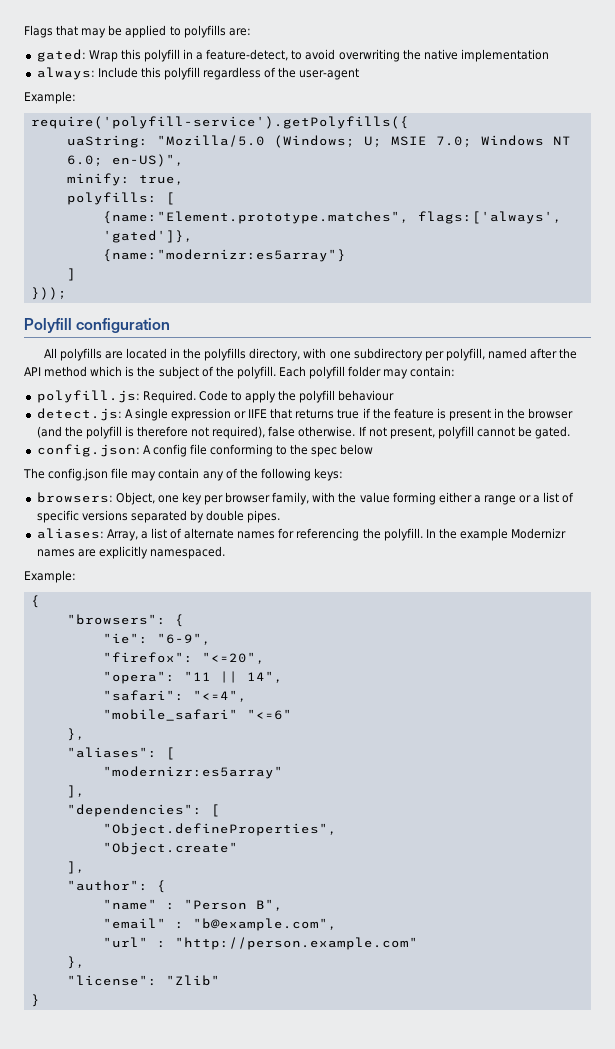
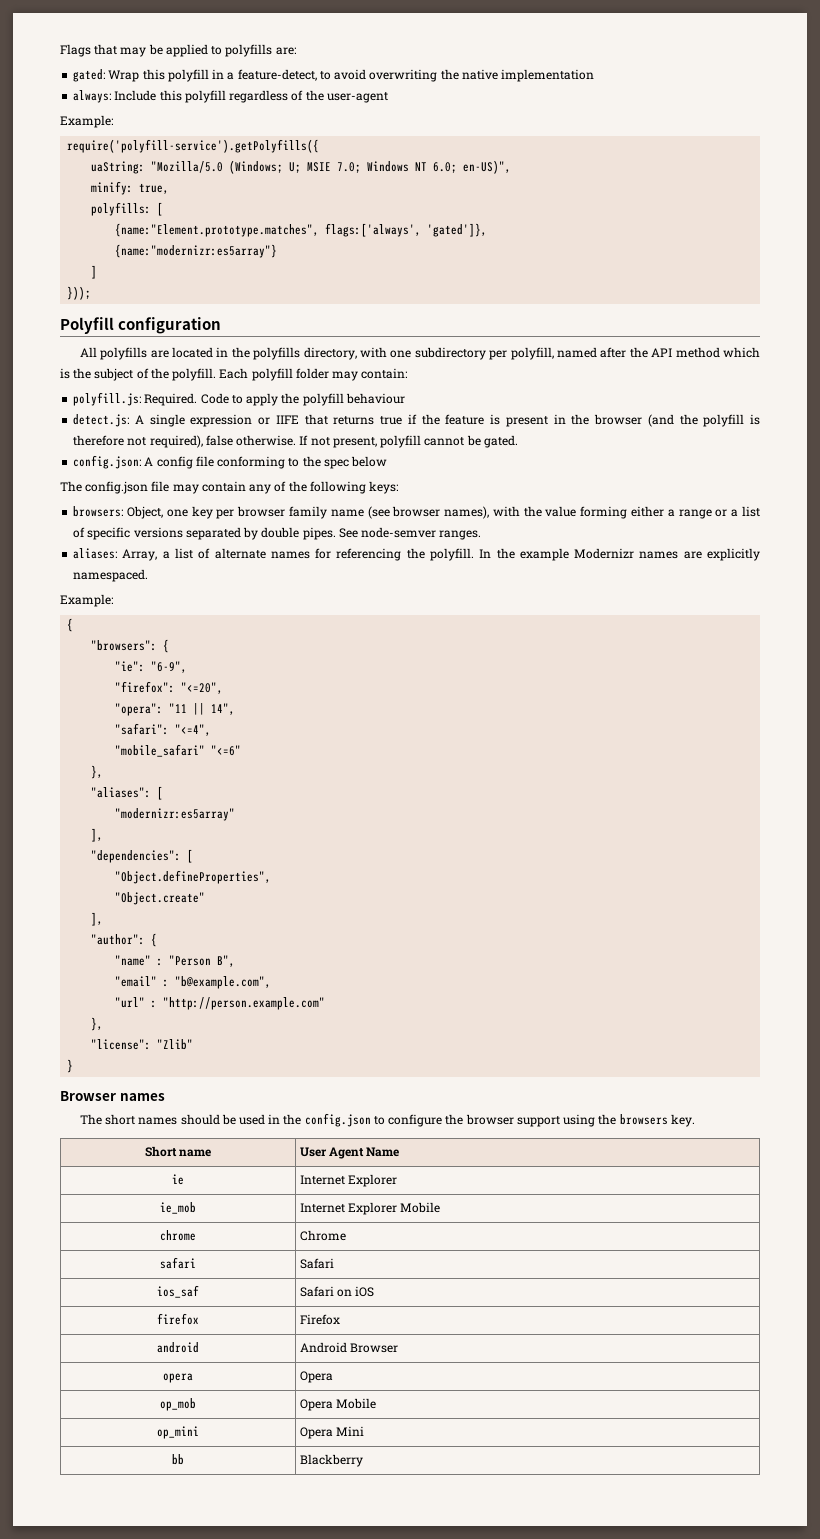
- browsers: Object, one key per browser family, with the value forming either a range or a list of specific versions separated by double pipes.
+ browsers: Object, one key per browser family name (see browser names), with the value forming either a range or a list of specific versions separated by double pipes. See node-semver ranges.
+ Browser names
+ The short names should be used in the config.json to configure the browser support using the browsers key.
+ Short name | User Agent Name
+ ie | Internet Explorer
+ ie_mob | Internet Explorer Mobile
+ chrome | Chrome
+ safari | Safari
+ ios_saf | Safari on iOS
+ firefox | Firefox
+ android | Android Browser
+ opera | Opera
+ op_mob | Opera Mobile
+ op_mini | Opera Mini
+ bb | Blackberry

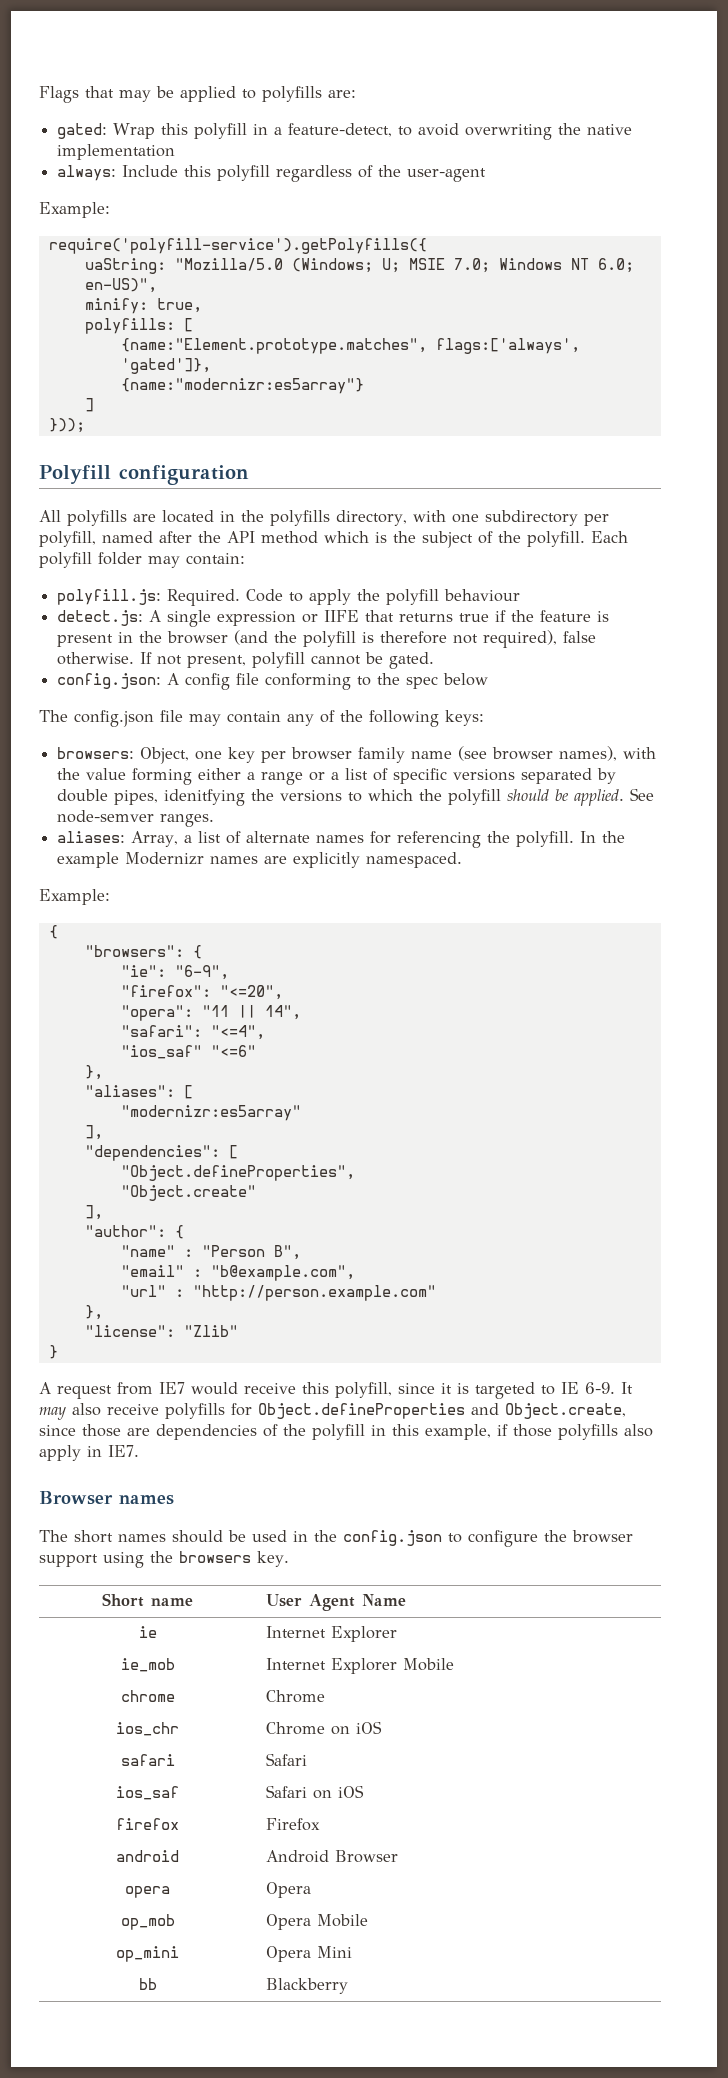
- browsers: Object, one key per browser family name (see browser names), with the value forming either a range or a list of specific versions separated by double pipes.
+ browsers: Object, one key per browser family name (see browser names), with the value forming either a range or a list of specific versions separated by double pipes, idenitfying the versions to which the polyfill should be applied.
- "mobile_safari" "<=6"
+ "ios_saf" "<=6"
+ A request from IE7 would receive this polyfill, since it is targeted to IE 6-9. It may also receive polyfills for Object.defineProperties and Object.create, since those are dependencies of the polyfill in this example, if those polyfills also apply in IE7.
+ ios_chr | Chrome on iOS

